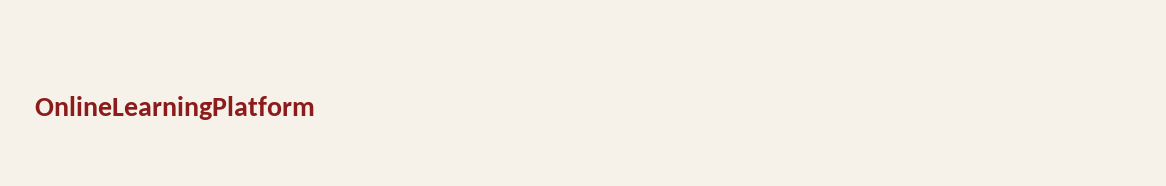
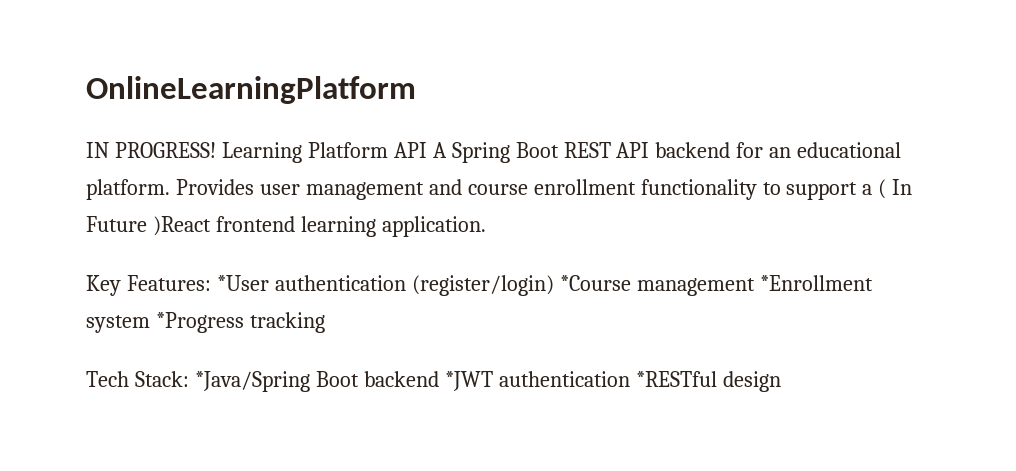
+ IN PROGRESS! Learning Platform API A Spring Boot REST API backend for an educational platform. Provides user management and course enrollment functionality to support a ( In Future )React frontend learning application.
+ Key Features: *User authentication (register/login) *Course management *Enrollment system *Progress tracking
+ Tech Stack: *Java/Spring Boot backend *JWT authentication *RESTful design

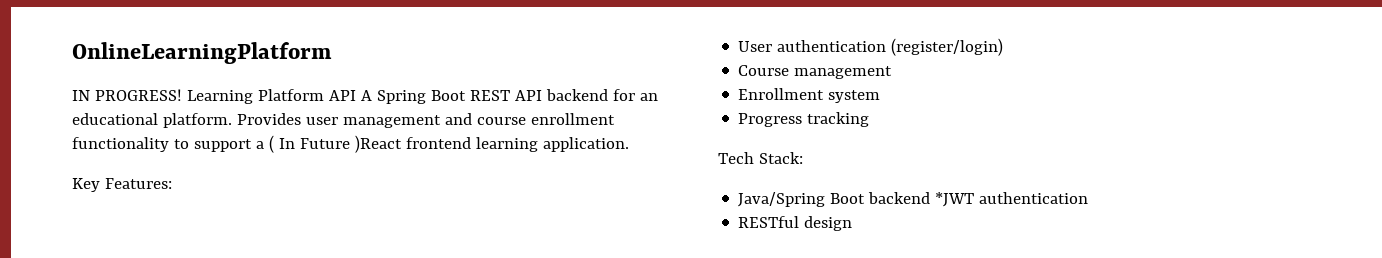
- Key Features: *User authentication (register/login) *Course management *Enrollment system *Progress tracking
+ Key Features:
+ User authentication (register/login)
+ Course management
+ Enrollment system
+ Progress tracking
- Tech Stack: *Java/Spring Boot backend *JWT authentication *RESTful design
+ Tech Stack:
+ Java/Spring Boot backend *JWT authentication
+ RESTful design

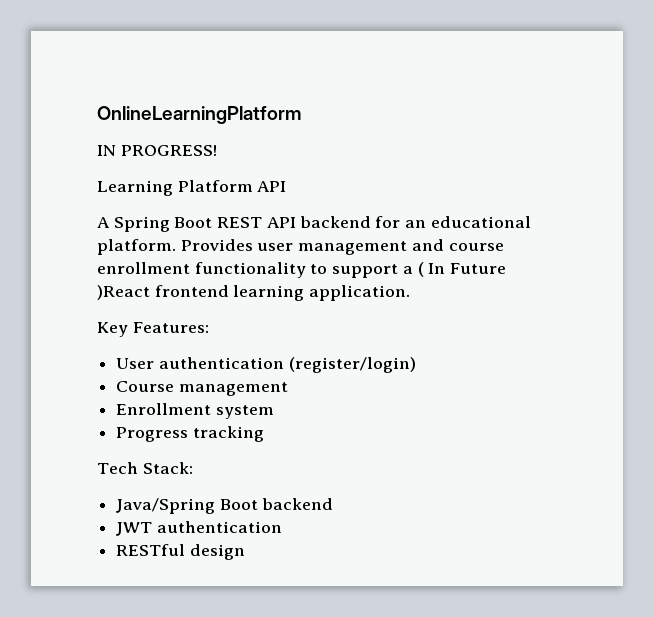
- IN PROGRESS! Learning Platform API A Spring Boot REST API backend for an educational platform.
+ IN PROGRESS!
+ Learning Platform API
+ A Spring Boot REST API backend for an educational platform.
- Java/Spring Boot backend *JWT authentication
+ Java/Spring Boot backend
+ JWT authentication

